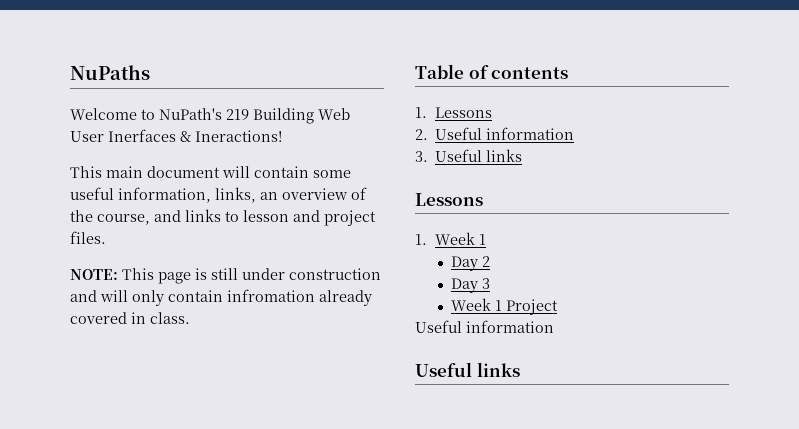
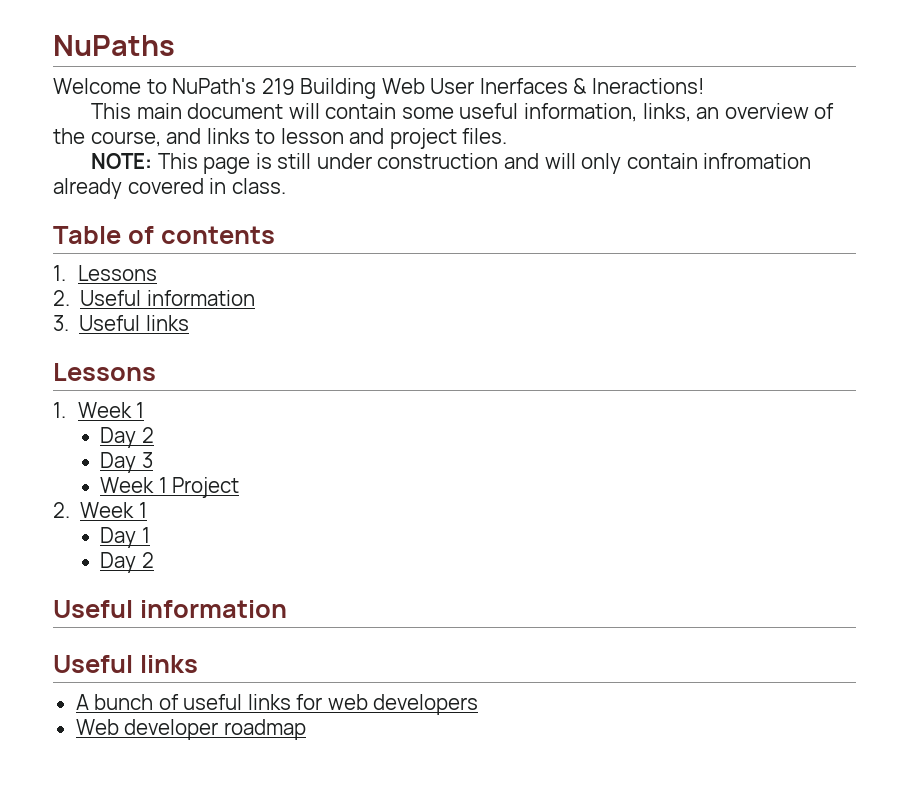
  Week 1 Project
+ 2. Week 1
+ Day 1
+ Day 2
  Useful information
  Useful links
+ A bunch of useful links for web developers
+ Web developer roadmap

